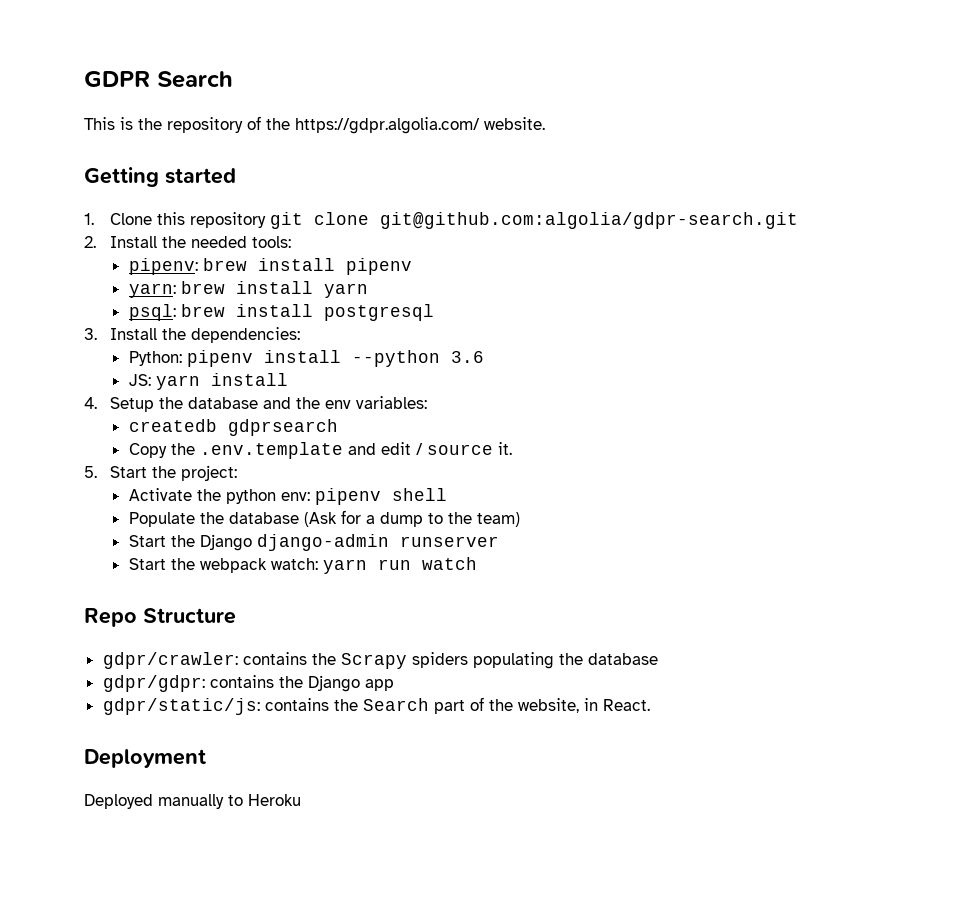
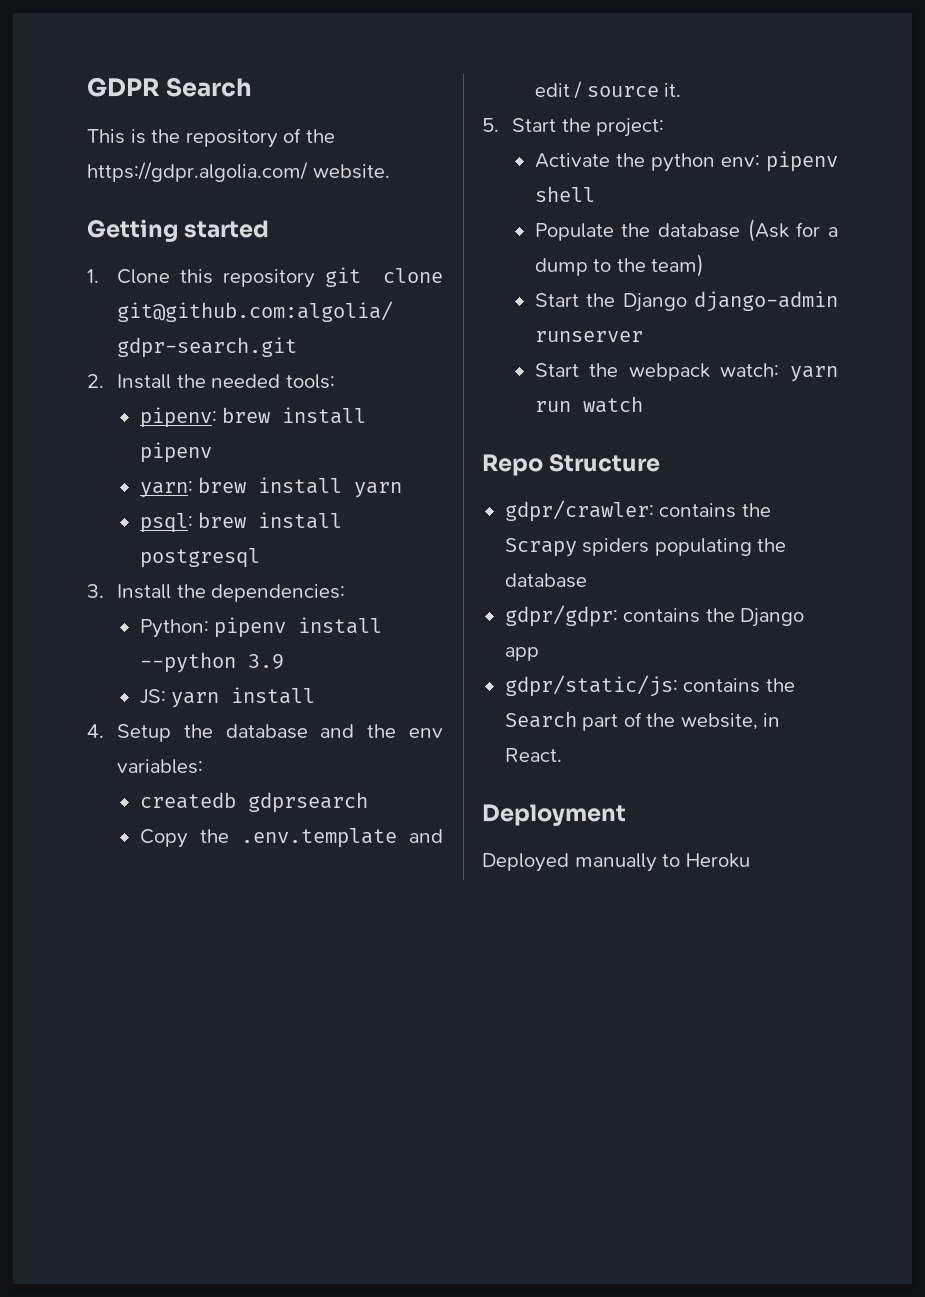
- Python: pipenv install --python 3.6
+ Python: pipenv install --python 3.9

